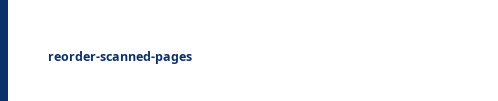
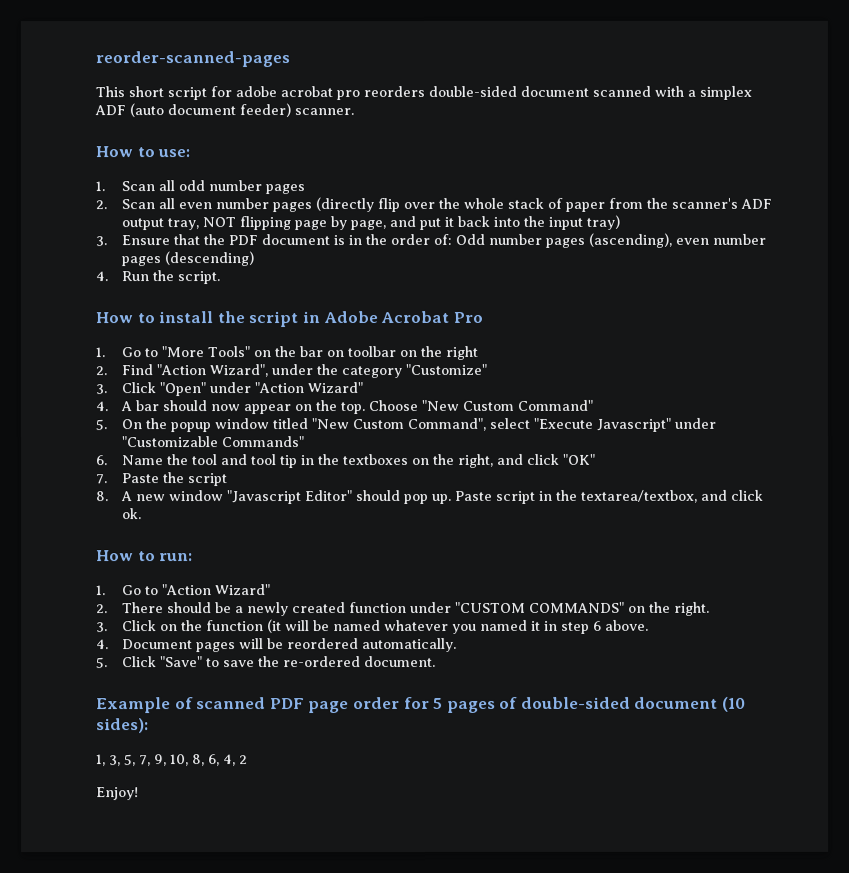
+ This short script for adobe acrobat pro reorders double-sided document scanned with a simplex ADF (auto document feeder) scanner.
+ How to use:
+ 1. Scan all odd number pages
+ 2. Scan all even number pages (directly flip over the whole stack of paper from the scanner's ADF output tray, NOT flipping page by page, and put it back into the input tray)
+ 3. Ensure that the PDF document is in the order of: Odd number pages (ascending), even number pages (descending)
+ 4. Run the script.
+ How to install the script in Adobe Acrobat Pro
+ 1. Go to "More Tools" on the bar on toolbar on the right
+ 2. Find "Action Wizard", under the category "Customize"
+ 3. Click "Open" under "Action Wizard"
+ 4. A bar should now appear on the top. Choose "New Custom Command"
+ 5. On the popup window titled "New Custom Command", select "Execute Javascript" under "Customizable Commands"
+ 6. Name the tool and tool tip in the textboxes on the right, and click "OK"
+ 7. Paste the script
+ 8. A new window "Javascript Editor" should pop up. Paste script in the textarea/textbox, and click ok.
+ How to run:
+ 1. Go to "Action Wizard"
+ 2. There should be a newly created function under "CUSTOM COMMANDS" on the right.
+ 3. Click on the function (it will be named whatever you named it in step 6 above.
+ 4. Document pages will be reordered automatically.
+ 5. Click "Save" to save the re-ordered document.
+ Example of scanned PDF page order for 5 pages of double-sided document (10 sides):
+ 1, 3, 5, 7, 9, 10, 8, 6, 4, 2
+ Enjoy!

